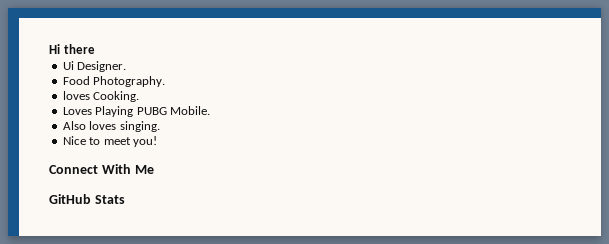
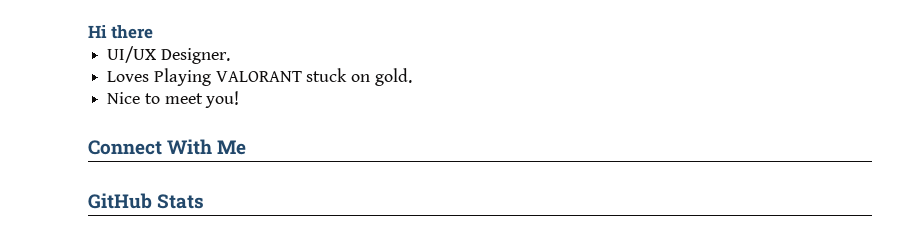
- Ui Designer.
+ UI/UX Designer.
- Food Photography.
- loves Cooking.
- Loves Playing PUBG Mobile.
- Also loves singing.
+ Loves Playing VALORANT stuck on gold.

